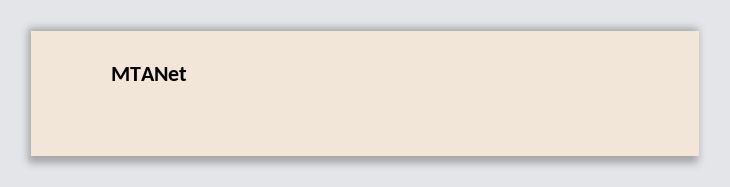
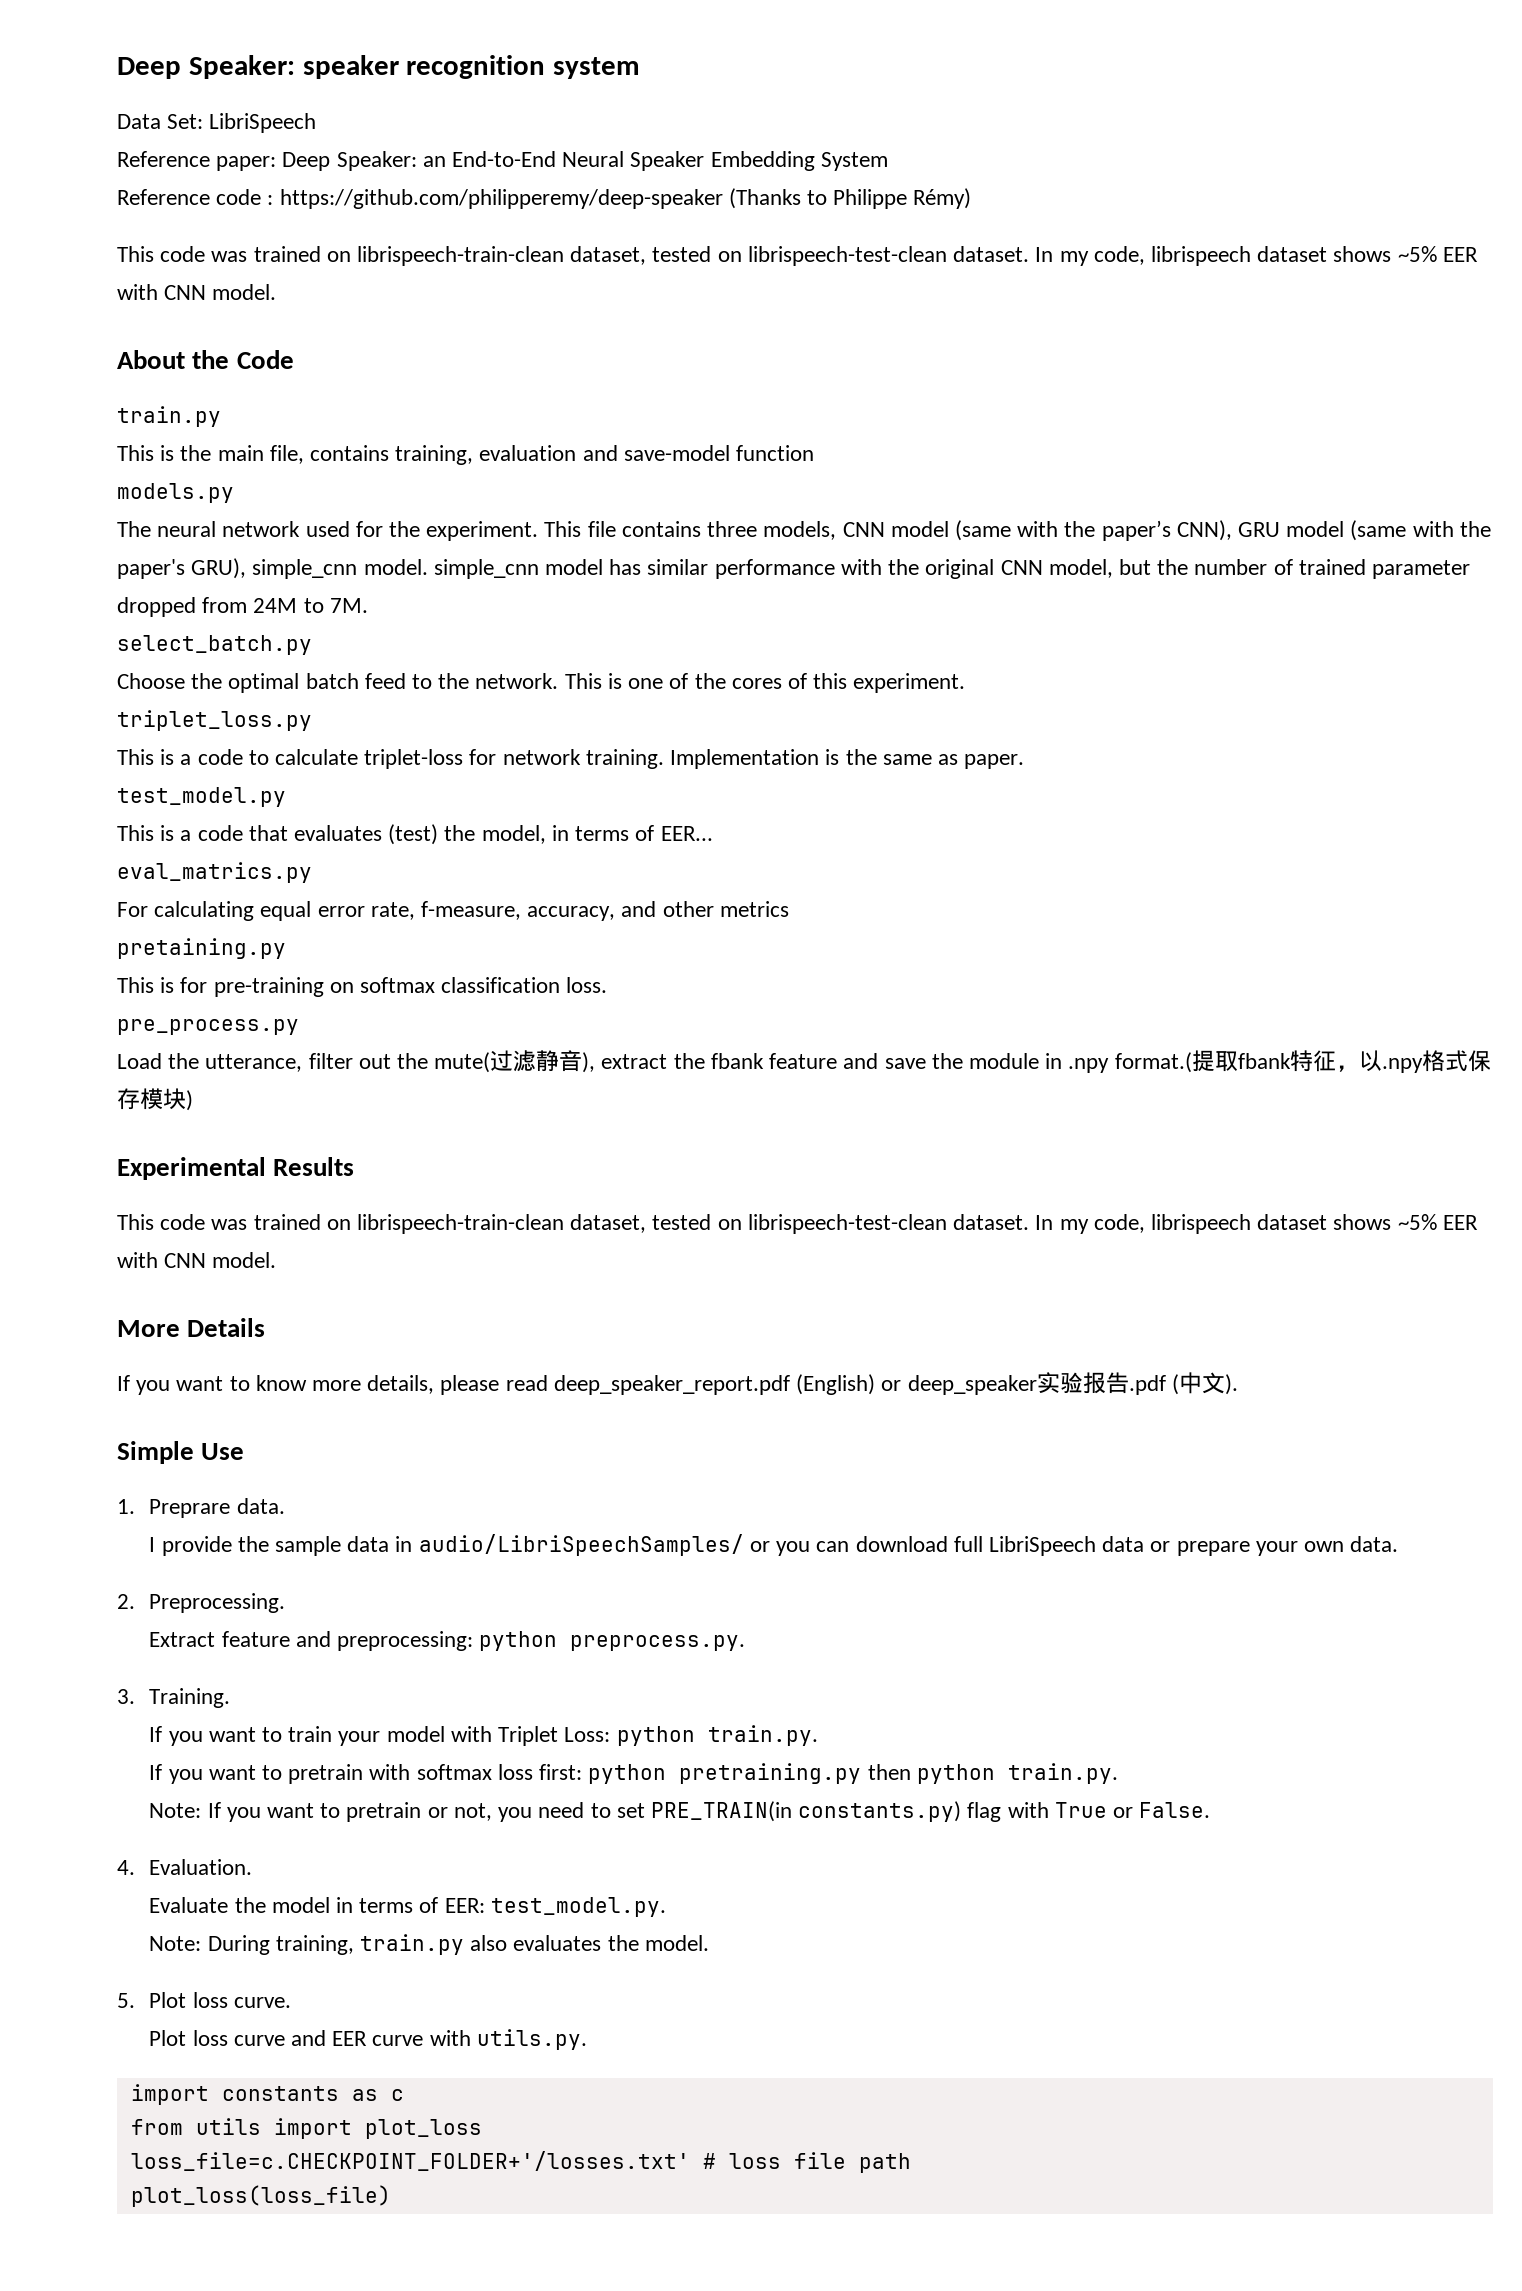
- MTANet
+ Deep Speaker: speaker recognition system
+ Data Set: LibriSpeech
+ Reference paper: Deep Speaker: an End-to-End Neural Speaker Embedding System
+ Reference code : https://github.com/philipperemy/deep-speaker (Thanks to Philippe Rémy)
+ This code was trained on librispeech-train-clean dataset, tested on librispeech-test-clean dataset. In my code, librispeech dataset shows ~5% EER with CNN model.
+ About the Code
+ train.py
+ This is the main file, contains training, evaluation and save-model function
+ models.py
+ The neural network used for the experiment. This file contains three models, CNN model (same with the paper’s CNN), GRU model (same with the paper's GRU), simple_cnn model. simple_cnn model has similar performance with the original CNN model, but the number of trained parameter dropped from 24M to 7M.
+ select_batch.py
+ Choose the optimal batch feed to the network. This is one of the cores of this experiment.
+ triplet_loss.py
+ This is a code to calculate triplet-loss for network training. Implementation is the same as paper.
+ test_model.py
+ This is a code that evaluates (test) the model, in terms of EER...
+ eval_matrics.py
+ For calculating equal error rate, f-measure, accuracy, and other metrics
+ pretaining.py
+ This is for pre-training on softmax classification loss.
+ pre_process.py
+ Load the utterance, filter out the mute(过滤静音), extract the fbank feature and save the module in .npy format.(提取fbank特征，以.npy格式保存模块)
+ Experimental Results
+ This code was trained on librispeech-train-clean dataset, tested on librispeech-test-clean dataset. In my code, librispeech dataset shows ~5% EER with CNN model.
+ More Details
+ If you want to know more details, please read deep_speaker_report.pdf (English) or deep_speaker实验报告.pdf (中文).
+ Simple Use
+ 1. Preprare data.
+ I provide the sample data in audio/LibriSpeechSamples/ or you can download full LibriSpeech data or prepare your own data.
+ 2. Preprocessing.
+ Extract feature and preprocessing: python preprocess.py.
+ 3. Training.
+ If you want to train your model with Triplet Loss: python train.py.
+ If you want to pretrain with softmax loss first: python pretraining.py then python train.py.
+ Note: If you want to pretrain or not, you need to set PRE_TRAIN(in constants.py) flag with True or False.
+ 4. Evaluation.
+ Evaluate the model in terms of EER: test_model.py.
+ Note: During training, train.py also evaluates the model.
+ 5. Plot loss curve.
+ Plot loss curve and EER curve with utils.py.
+ import constants as c
+ from utils import plot_loss
+ loss_file=c.CHECKPOINT_FOLDER+'/losses.txt' # loss file path
+ plot_loss(loss_file)

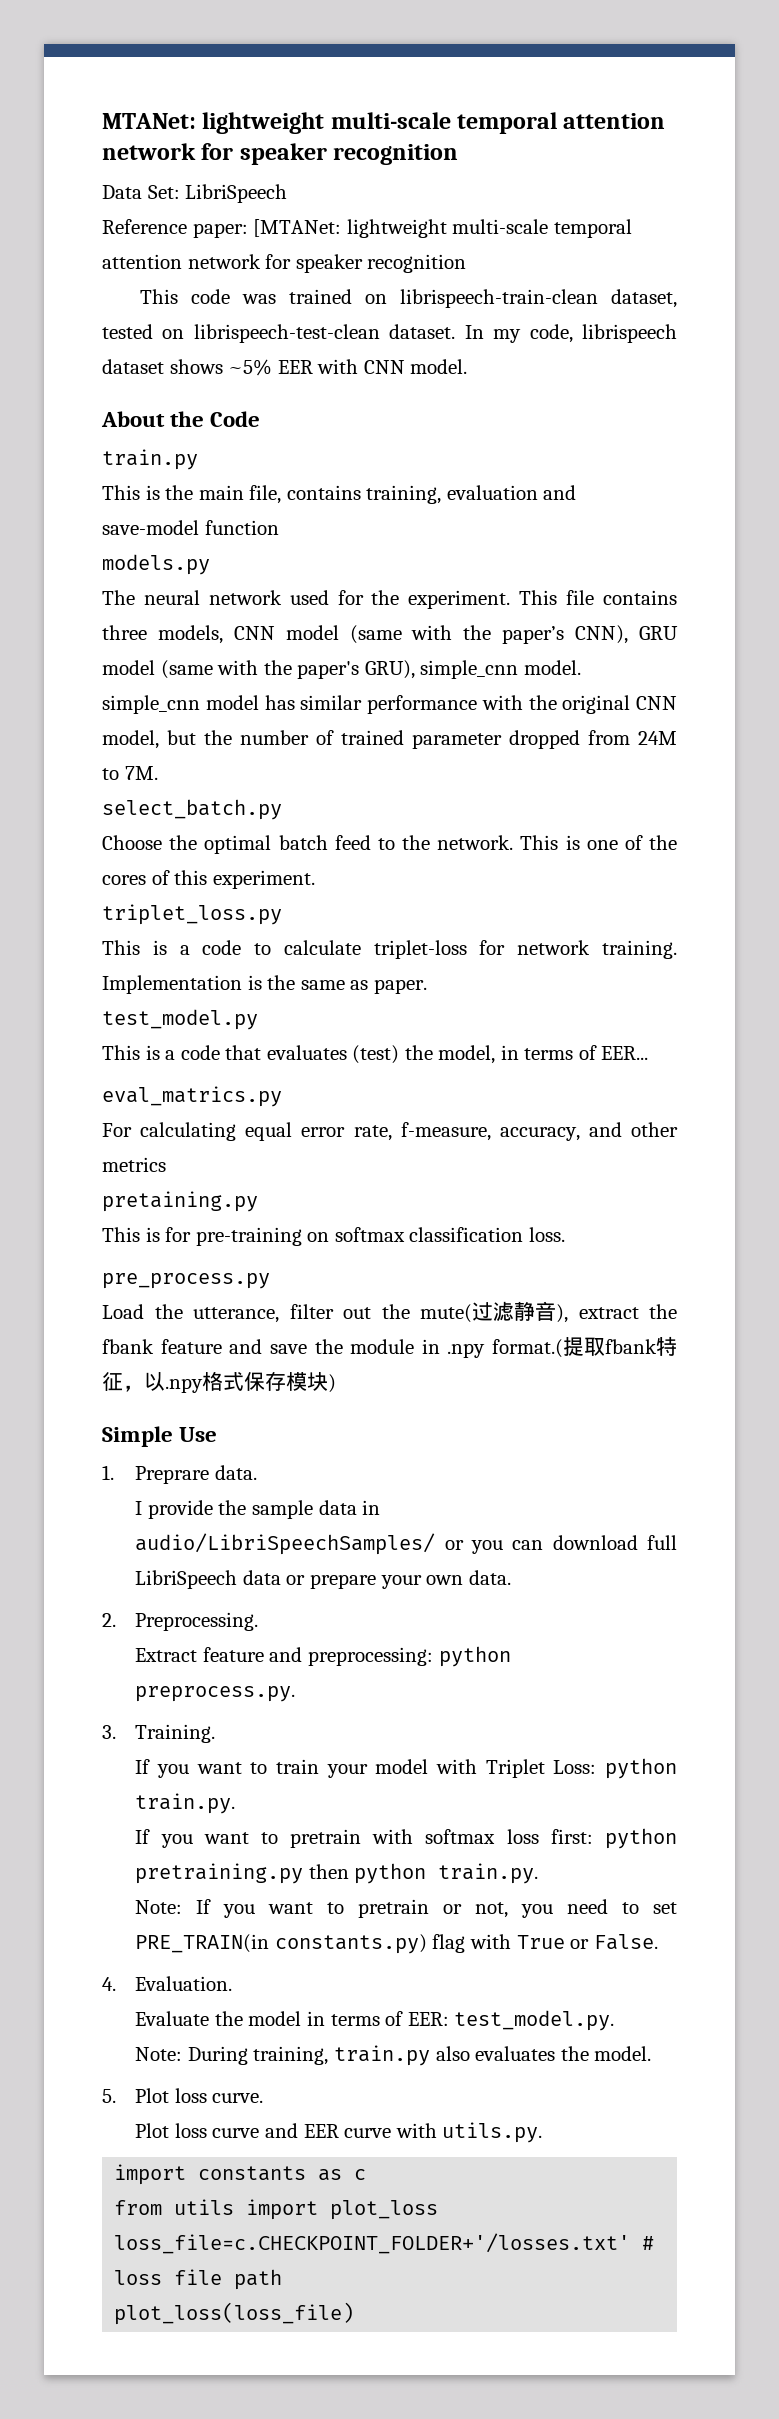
- Deep Speaker: speaker recognition system
+ MTANet: lightweight multi-scale temporal attention network for speaker recognition
- Reference paper: Deep Speaker: an End-to-End Neural Speaker Embedding System
- Reference code : https://github.com/philipperemy/deep-speaker (Thanks to Philippe Rémy)
+ Reference paper: [MTANet: lightweight multi-scale temporal attention network for speaker recognition
- Experimental Results
- This code was trained on librispeech-train-clean dataset, tested on librispeech-test-clean dataset. In my code, librispeech dataset shows ~5% EER with CNN model.
- More Details
- If you want to know more details, please read deep_speaker_report.pdf (English) or deep_speaker实验报告.pdf (中文).

